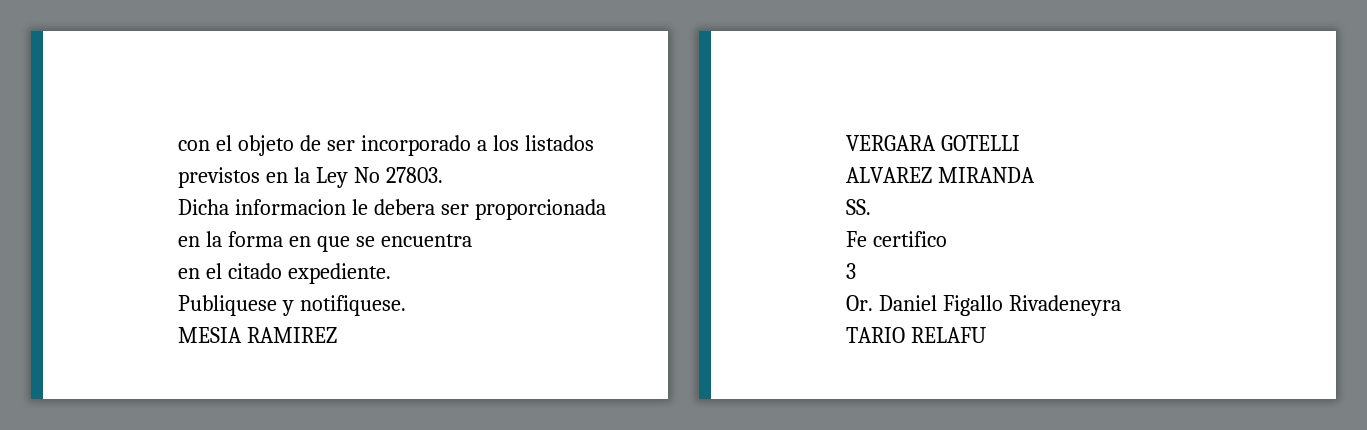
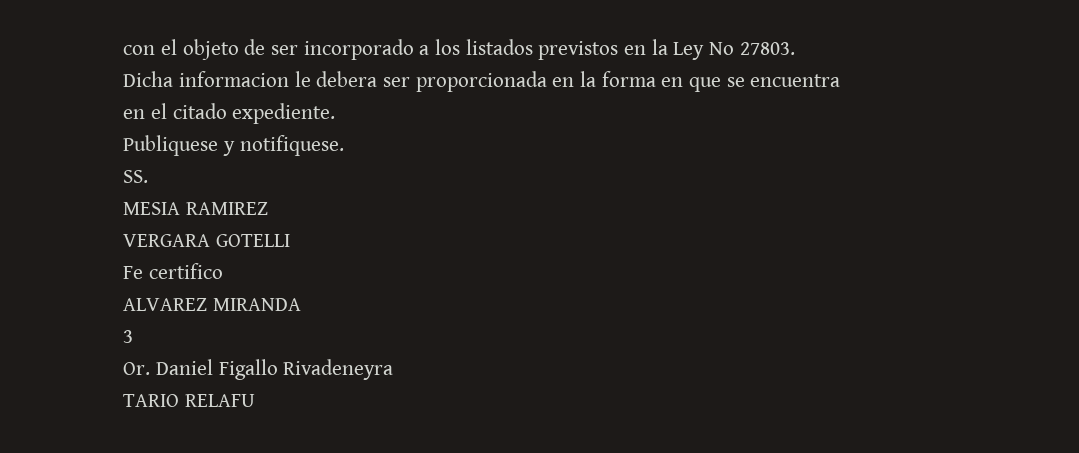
+ SS.
+ Fe certifico
- SS.
- Fe certifico

